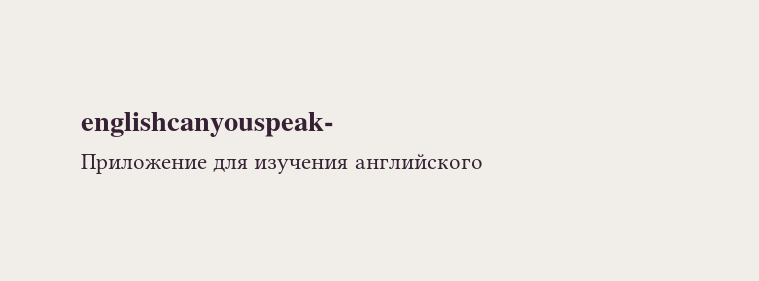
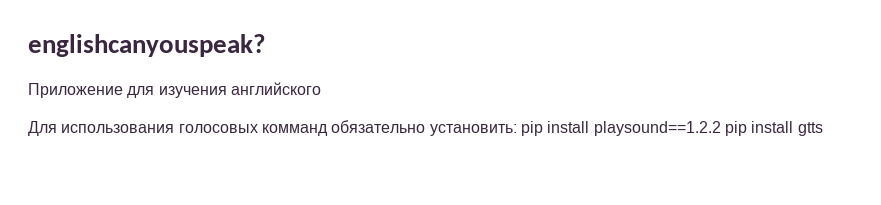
- englishcanyouspeak-
+ englishcanyouspeak?
+ Для использования голосовых комманд обязательно установить: pip install playsound==1.2.2 pip install gtts

